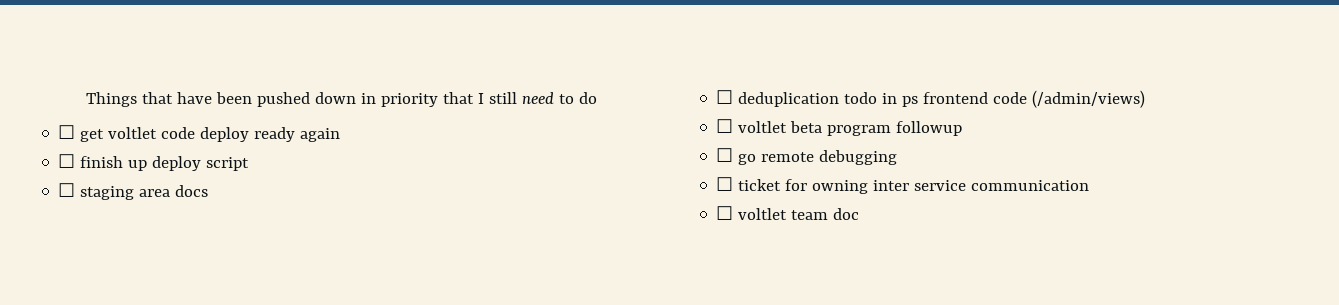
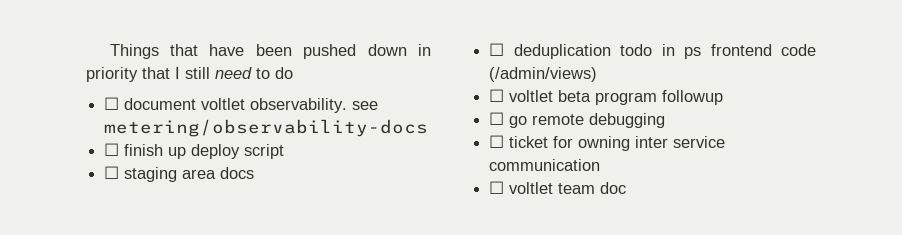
- ☐ get voltlet code deploy ready again
+ ☐ document voltlet observability. see metering/observability-docs

